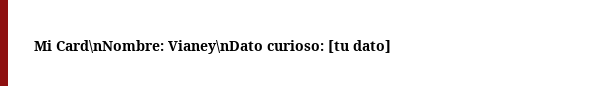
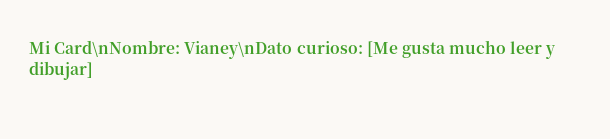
- Mi Card\nNombre: Vianey\nDato curioso: [tu dato]
+ Mi Card\nNombre: Vianey\nDato curioso: [Me gusta mucho leer y dibujar]

